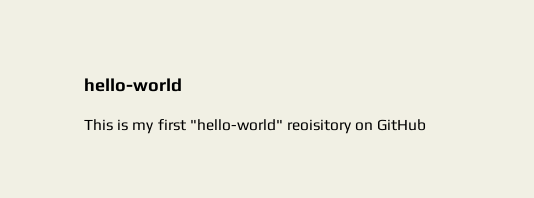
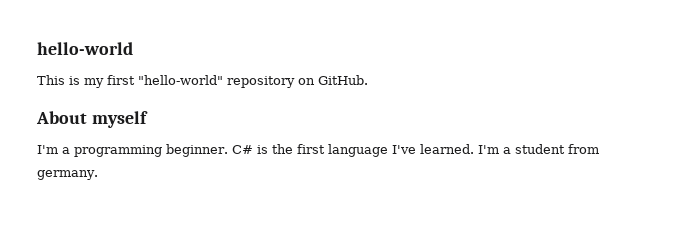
- This is my first "hello-world" reoisitory on GitHub
+ This is my first "hello-world" repository on GitHub.
+ About myself
+ I'm a programming beginner. C# is the first language I've learned. I'm a student from germany.

